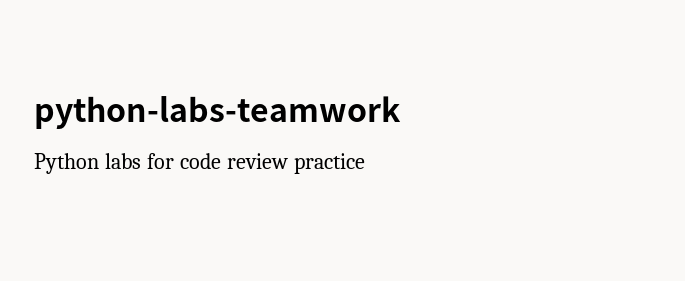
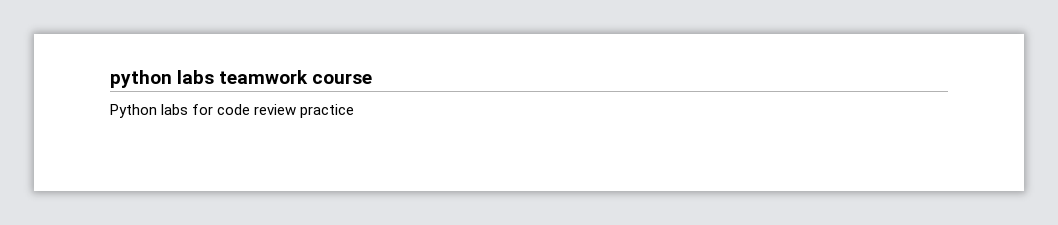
- python-labs-teamwork
+ python labs teamwork course

